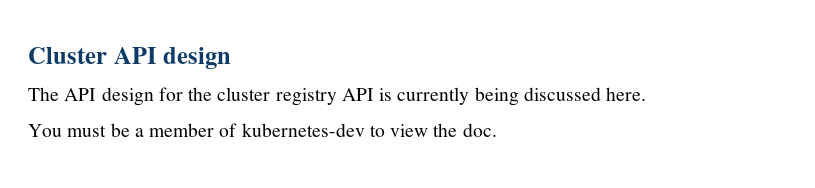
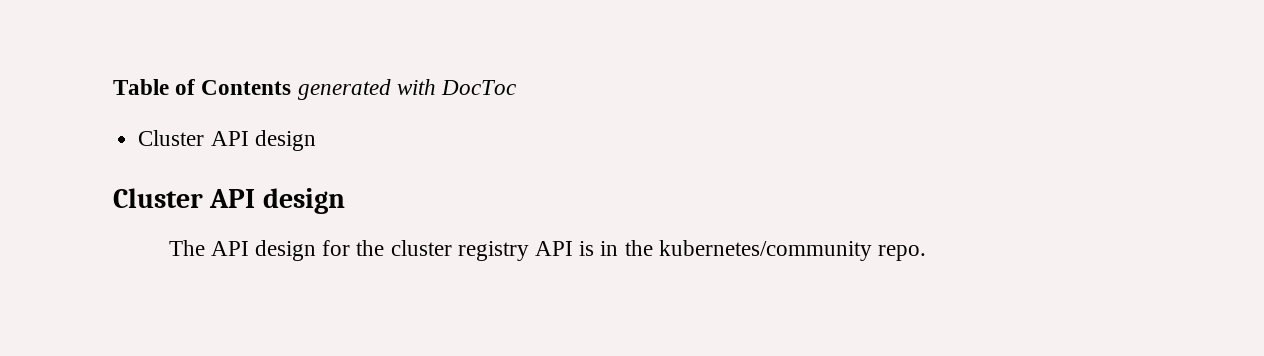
+ Table of Contents generated with DocToc
+ Cluster API design
- The API design for the cluster registry API is currently being discussed here.
- You must be a member of kubernetes-dev to view the doc.
+ The API design for the cluster registry API is in the kubernetes/community repo.

